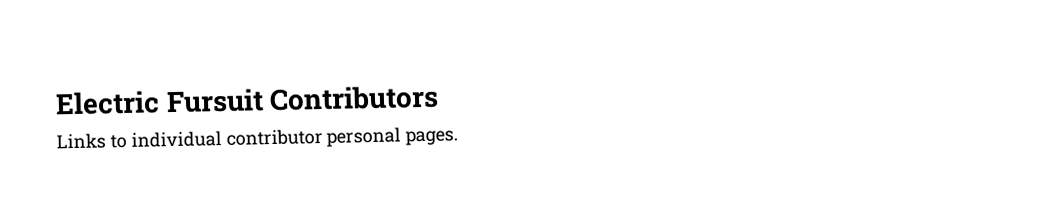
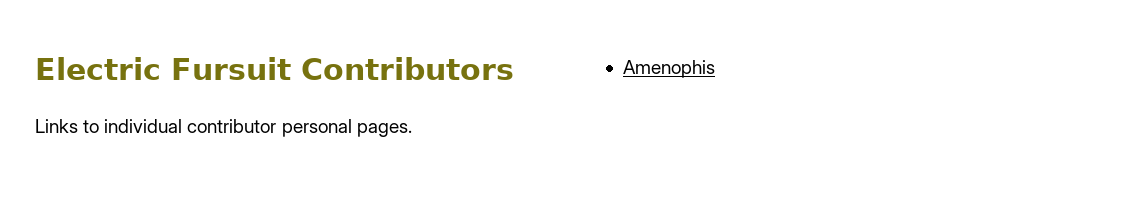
+ Amenophis

